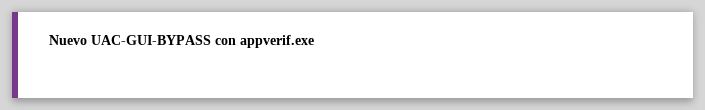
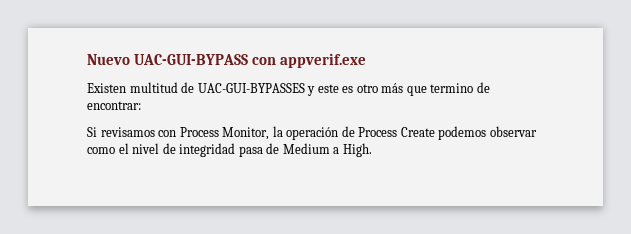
+ Existen multitud de UAC-GUI-BYPASSES y este es otro más que termino de encontrar:
+ Si revisamos con Process Monitor, la operación de Process Create podemos observar como el nivel de integridad pasa de Medium a High.

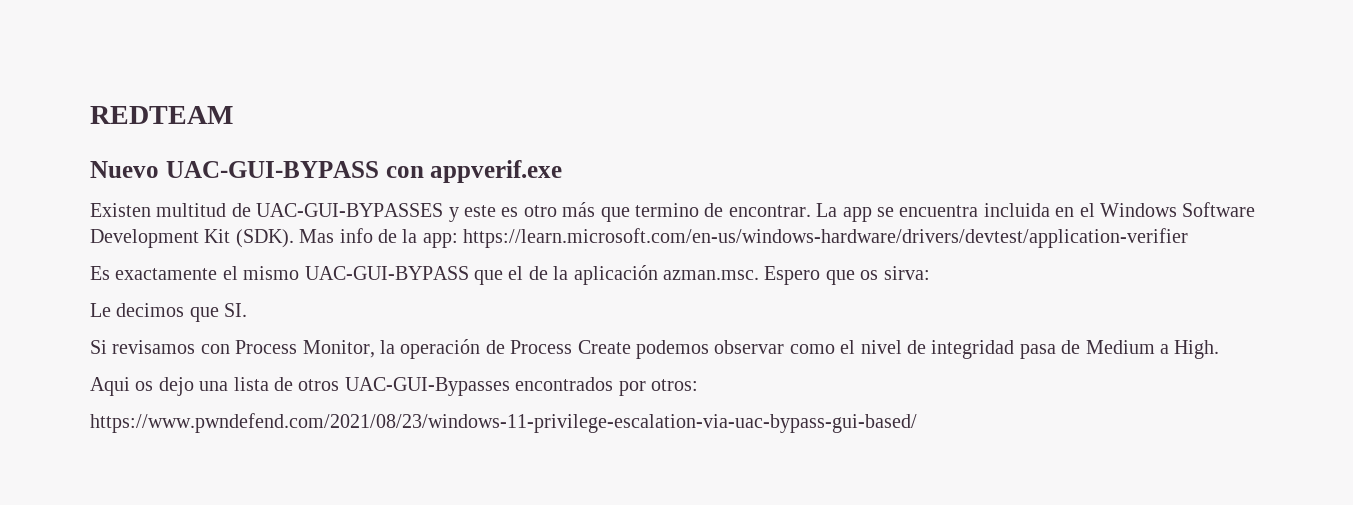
+ REDTEAM
- Existen multitud de UAC-GUI-BYPASSES y este es otro más que termino de encontrar:
+ Existen multitud de UAC-GUI-BYPASSES y este es otro más que termino de encontrar. La app se encuentra incluida en el Windows Software Development Kit (SDK). Mas info de la app: https://learn.microsoft.com/en-us/windows-hardware/drivers/devtest/application-verifier
+ Es exactamente el mismo UAC-GUI-BYPASS que el de la aplicación azman.msc. Espero que os sirva:
+ Le decimos que SI.
+ Aqui os dejo una lista de otros UAC-GUI-Bypasses encontrados por otros:
+ https://www.pwndefend.com/2021/08/23/windows-11-privilege-escalation-via-uac-bypass-gui-based/

